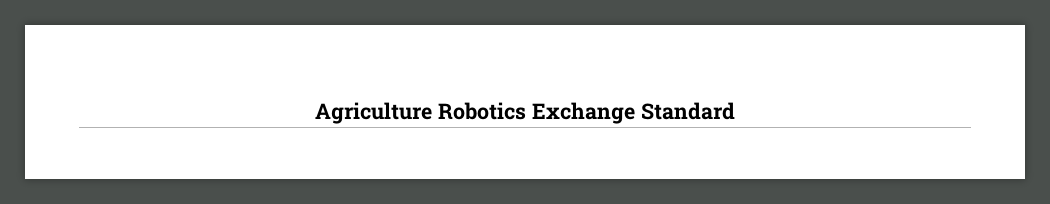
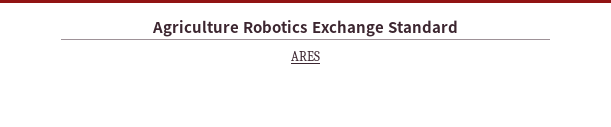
+ ARES

